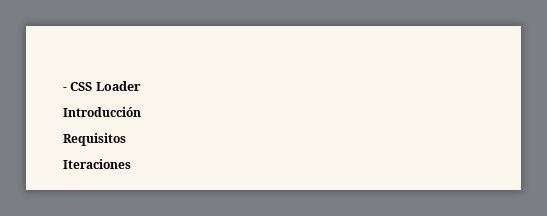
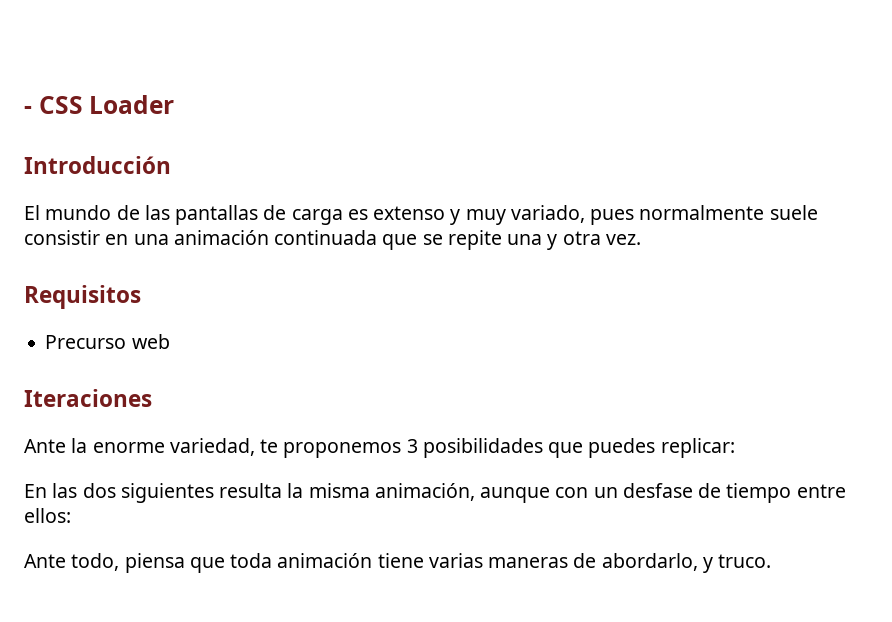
+ El mundo de las pantallas de carga es extenso y muy variado, pues normalmente suele consistir en una animación continuada que se repite una y otra vez.
+ Precurso web
+ Ante la enorme variedad, te proponemos 3 posibilidades que puedes replicar:
+ En las dos siguientes resulta la misma animación, aunque con un desfase de tiempo entre ellos:
+ Ante todo, piensa que toda animación tiene varias maneras de abordarlo, y truco.

